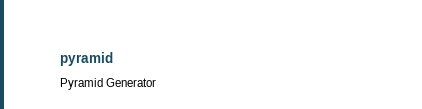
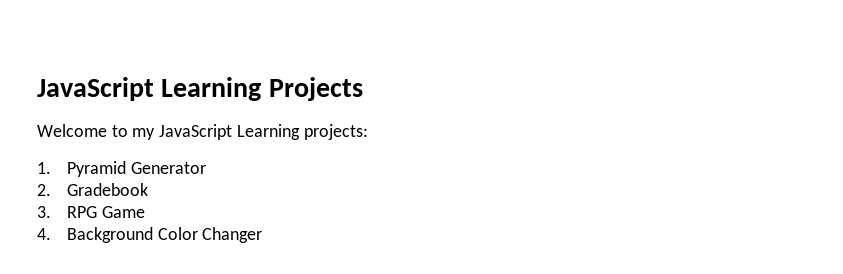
- pyramid
- Pyramid Generator
+ JavaScript Learning Projects
+ Welcome to my JavaScript Learning projects:
+ 1. Pyramid Generator
+ 2. Gradebook
+ 3. RPG Game
+ 4. Background Color Changer

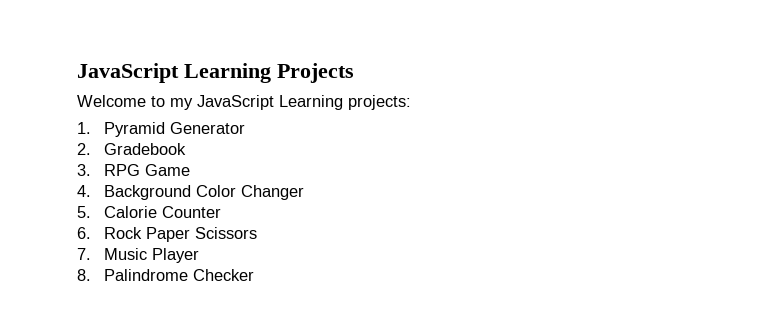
+ 5. Calorie Counter
+ 6. Rock Paper Scissors
+ 7. Music Player
+ 8. Palindrome Checker

